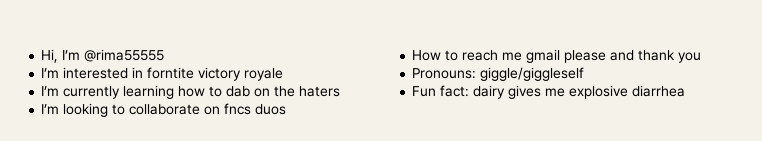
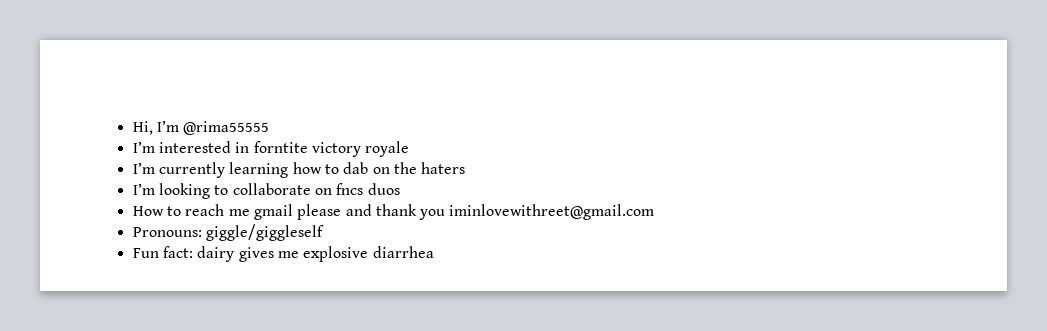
- How to reach me gmail please and thank you
+ How to reach me gmail please and thank you iminlovewithreet@gmail.com

